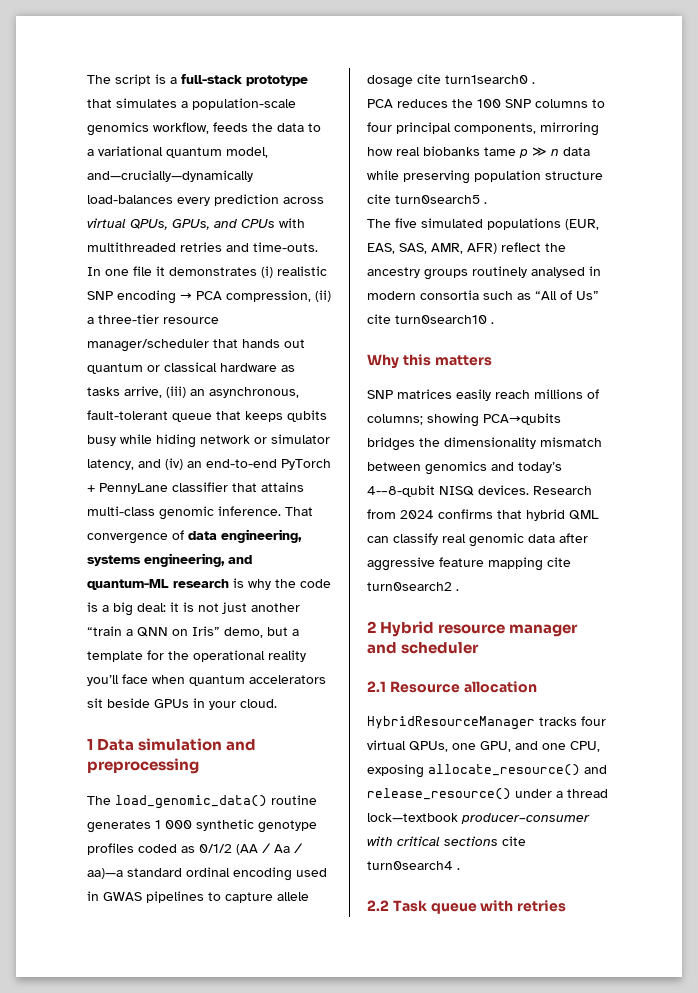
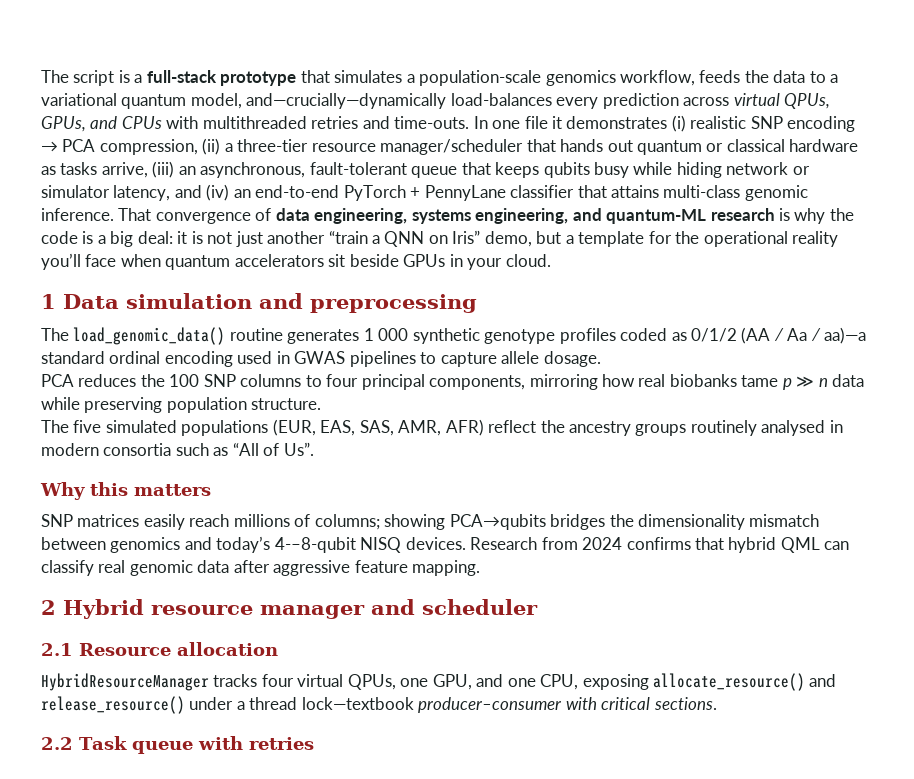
- The load_genomic_data() routine generates 1 000 synthetic genotype profiles coded as 0/1/2 (AA ∕ Aa ∕ aa)—a standard ordinal encoding used in GWAS pipelines to capture allele dosage cite turn1search0 .
+ The load_genomic_data() routine generates 1 000 synthetic genotype profiles coded as 0/1/2 (AA ∕ Aa ∕ aa)—a standard ordinal encoding used in GWAS pipelines to capture allele dosage.
- PCA reduces the 100 SNP columns to four principal components, mirroring how real biobanks tame p ≫ n data while preserving population structure cite turn0search5 .
+ PCA reduces the 100 SNP columns to four principal components, mirroring how real biobanks tame p ≫ n data while preserving population structure.
- The five simulated populations (EUR, EAS, SAS, AMR, AFR) reflect the ancestry groups routinely analysed in modern consortia such as “All of Us” cite turn0search10 .
+ The five simulated populations (EUR, EAS, SAS, AMR, AFR) reflect the ancestry groups routinely analysed in modern consortia such as “All of Us”.
- Research from 2024 confirms that hybrid QML can classify real genomic data after aggressive feature mapping cite turn0search2 .
+ Research from 2024 confirms that hybrid QML can classify real genomic data after aggressive feature mapping.
- HybridResourceManager tracks four virtual QPUs, one GPU, and one CPU, exposing allocate_resource() and release_resource() under a thread lock—textbook producer–consumer with critical sections cite turn0search4 .
+ HybridResourceManager tracks four virtual QPUs, one GPU, and one CPU, exposing allocate_resource() and release_resource() under a thread lock—textbook producer–consumer with critical sections.

